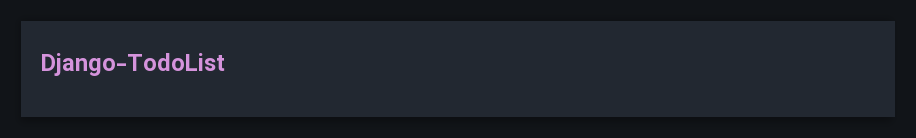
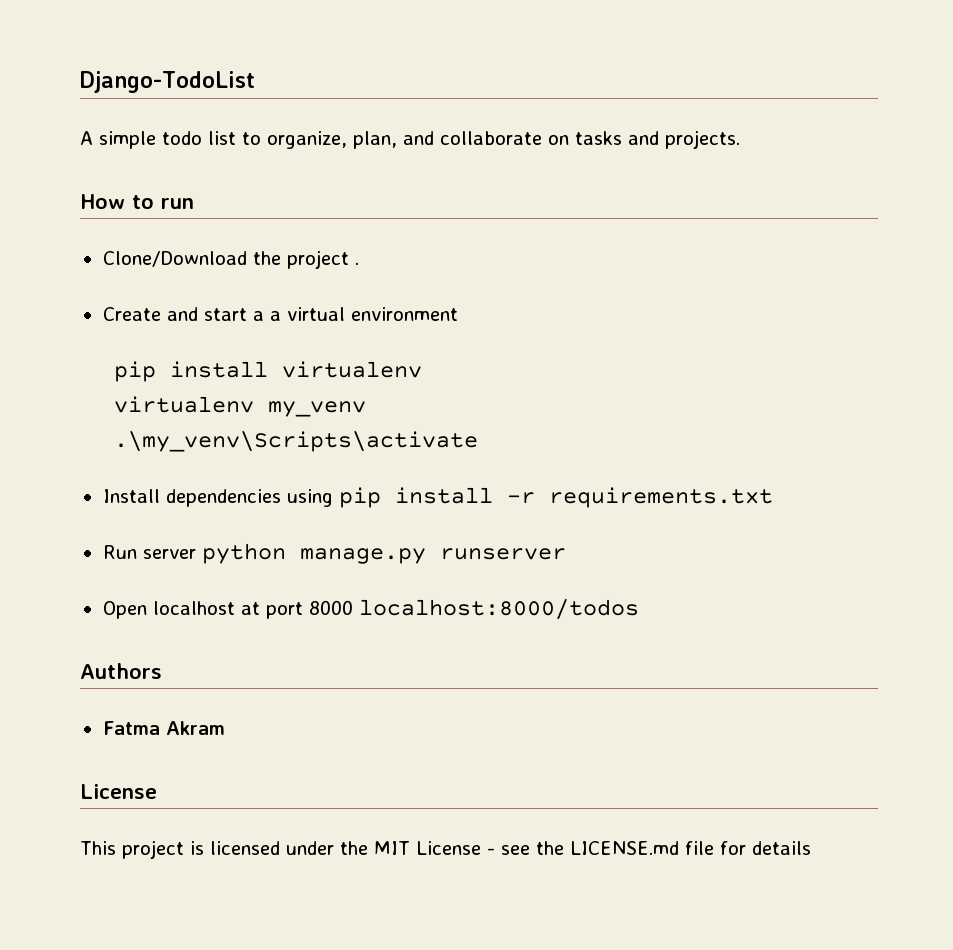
+ A simple todo list to organize, plan, and collaborate on tasks and projects.
+ How to run
+ Clone/Download the project .
+ Create and start a a virtual environment
+ pip install virtualenv
+ virtualenv my_venv
+ .\my_venv\Scripts\activate
+ Install dependencies using pip install -r requirements.txt
+ Run server python manage.py runserver
+ Open localhost at port 8000 localhost:8000/todos
+ Authors
+ Fatma Akram
+ License
+ This project is licensed under the MIT License - see the LICENSE.md file for details

